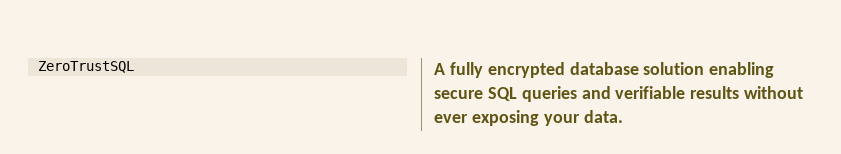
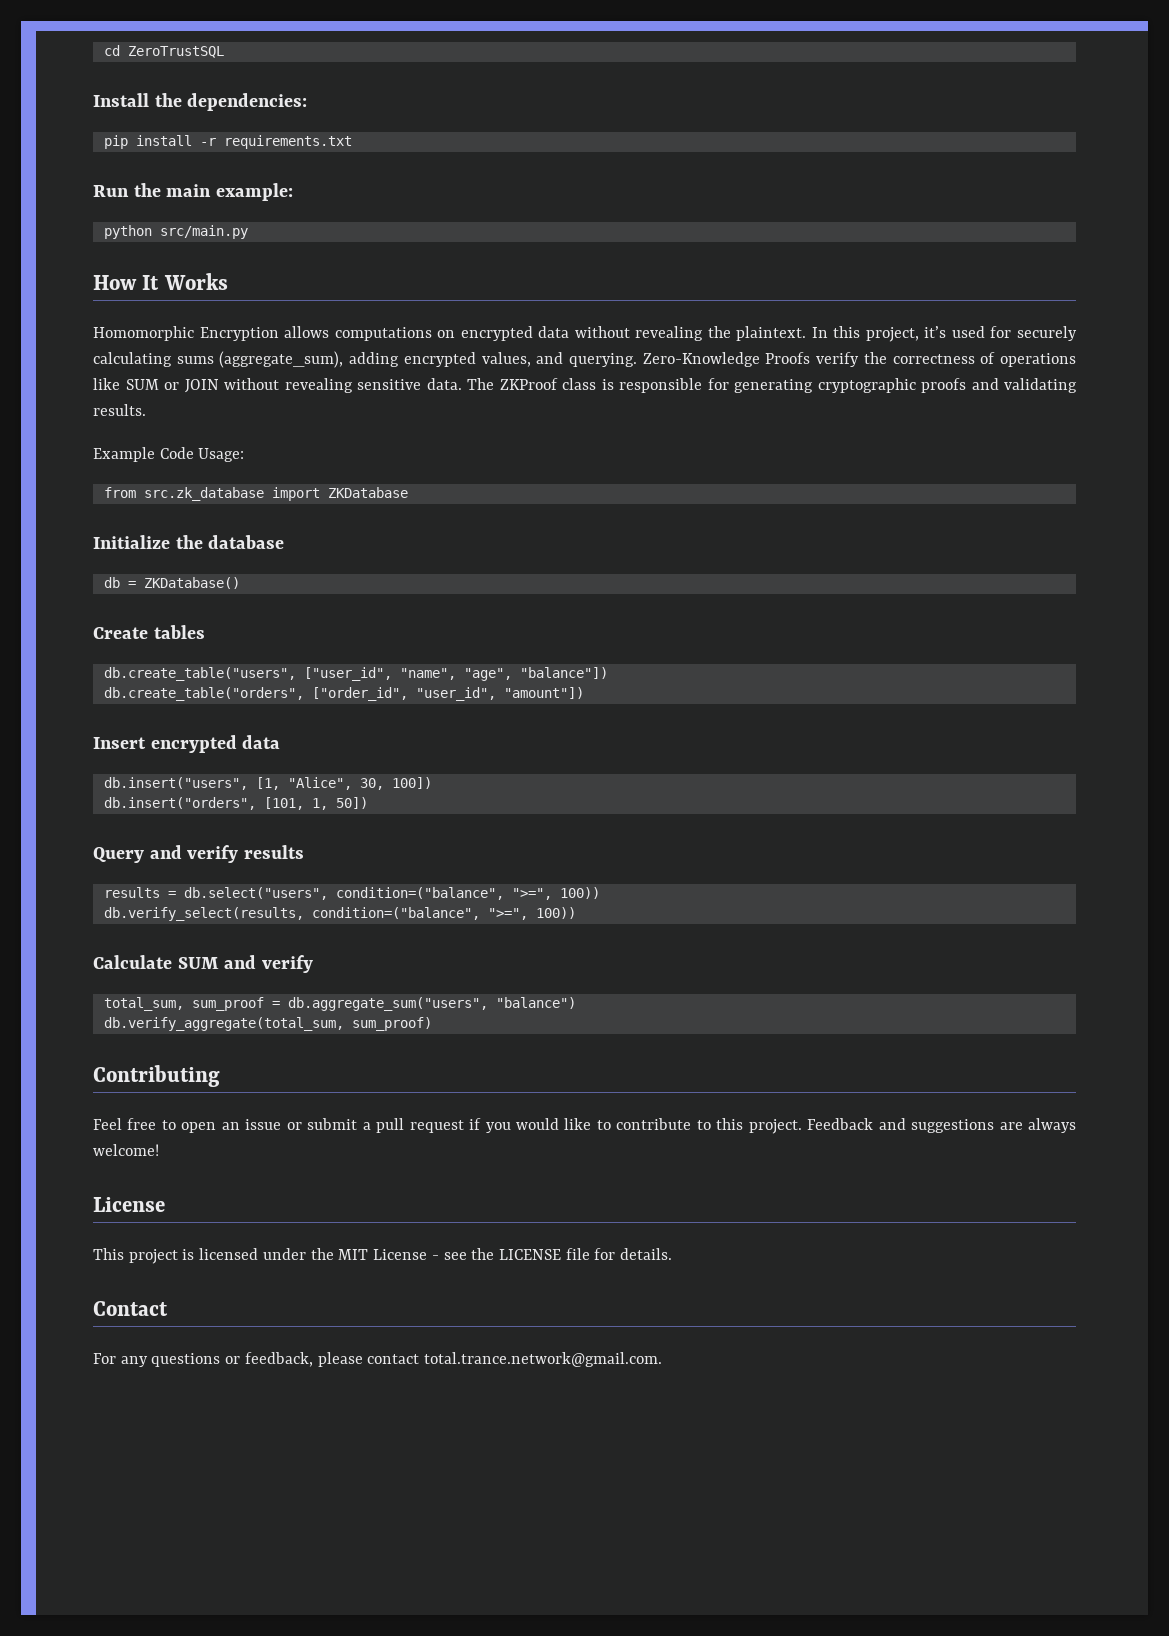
- ZeroTrustSQL
+ cd ZeroTrustSQL
- A fully encrypted database solution enabling secure SQL queries and verifiable results without ever exposing your data.
+ Install the dependencies:
+ pip install -r requirements.txt
+ Run the main example:
+ python src/main.py
+ How It Works
+ Homomorphic Encryption allows computations on encrypted data without revealing the plaintext. In this project, it’s used for securely calculating sums (aggregate_sum), adding encrypted values, and querying. Zero-Knowledge Proofs verify the correctness of operations like SUM or JOIN without revealing sensitive data. The ZKProof class is responsible for generating cryptographic proofs and validating results.
+ Example Code Usage:
+ from src.zk_database import ZKDatabase
+ Initialize the database
+ db = ZKDatabase()
+ Create tables
+ db.create_table("users", ["user_id", "name", "age", "balance"])
+ db.create_table("orders", ["order_id", "user_id", "amount"])
+ Insert encrypted data
+ db.insert("users", [1, "Alice", 30, 100])
+ db.insert("orders", [101, 1, 50])
+ Query and verify results
+ results = db.select("users", condition=("balance", ">=", 100))
+ db.verify_select(results, condition=("balance", ">=", 100))
+ Calculate SUM and verify
+ total_sum, sum_proof = db.aggregate_sum("users", "balance")
+ db.verify_aggregate(total_sum, sum_proof)
+ Contributing
+ Feel free to open an issue or submit a pull request if you would like to contribute to this project. Feedback and suggestions are always welcome!
+ License
+ This project is licensed under the MIT License - see the LICENSE file for details.
+ Contact
+ For any questions or feedback, please contact total.trance.network@gmail.com.

